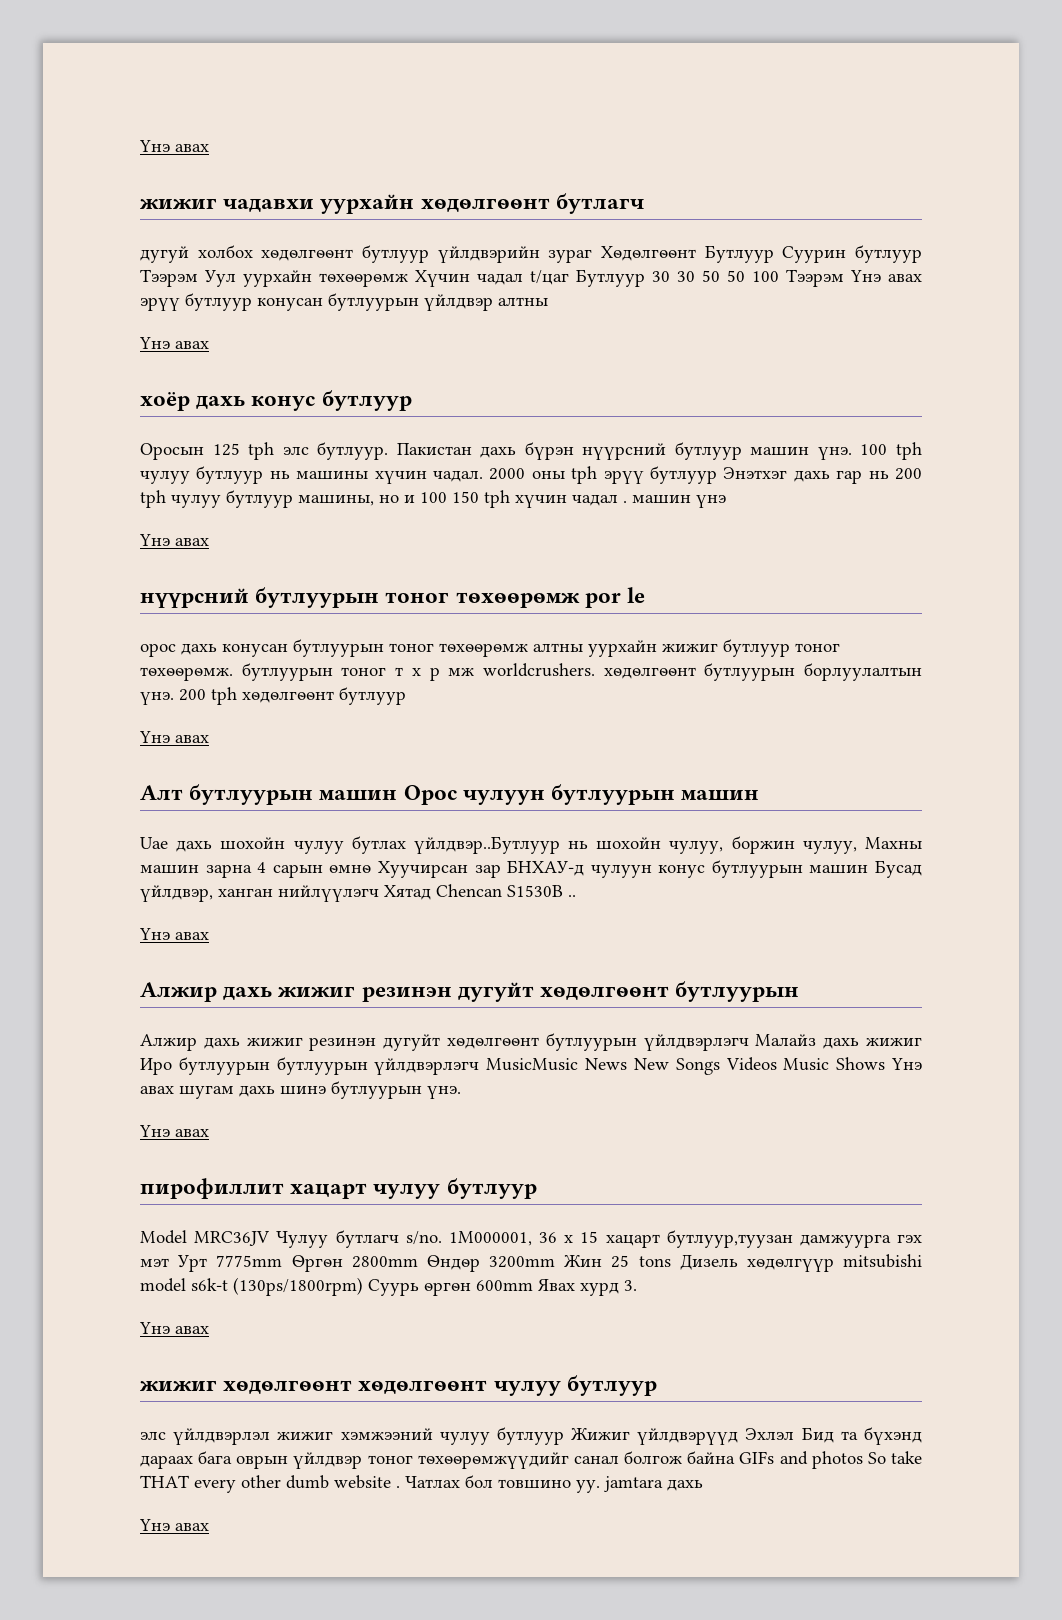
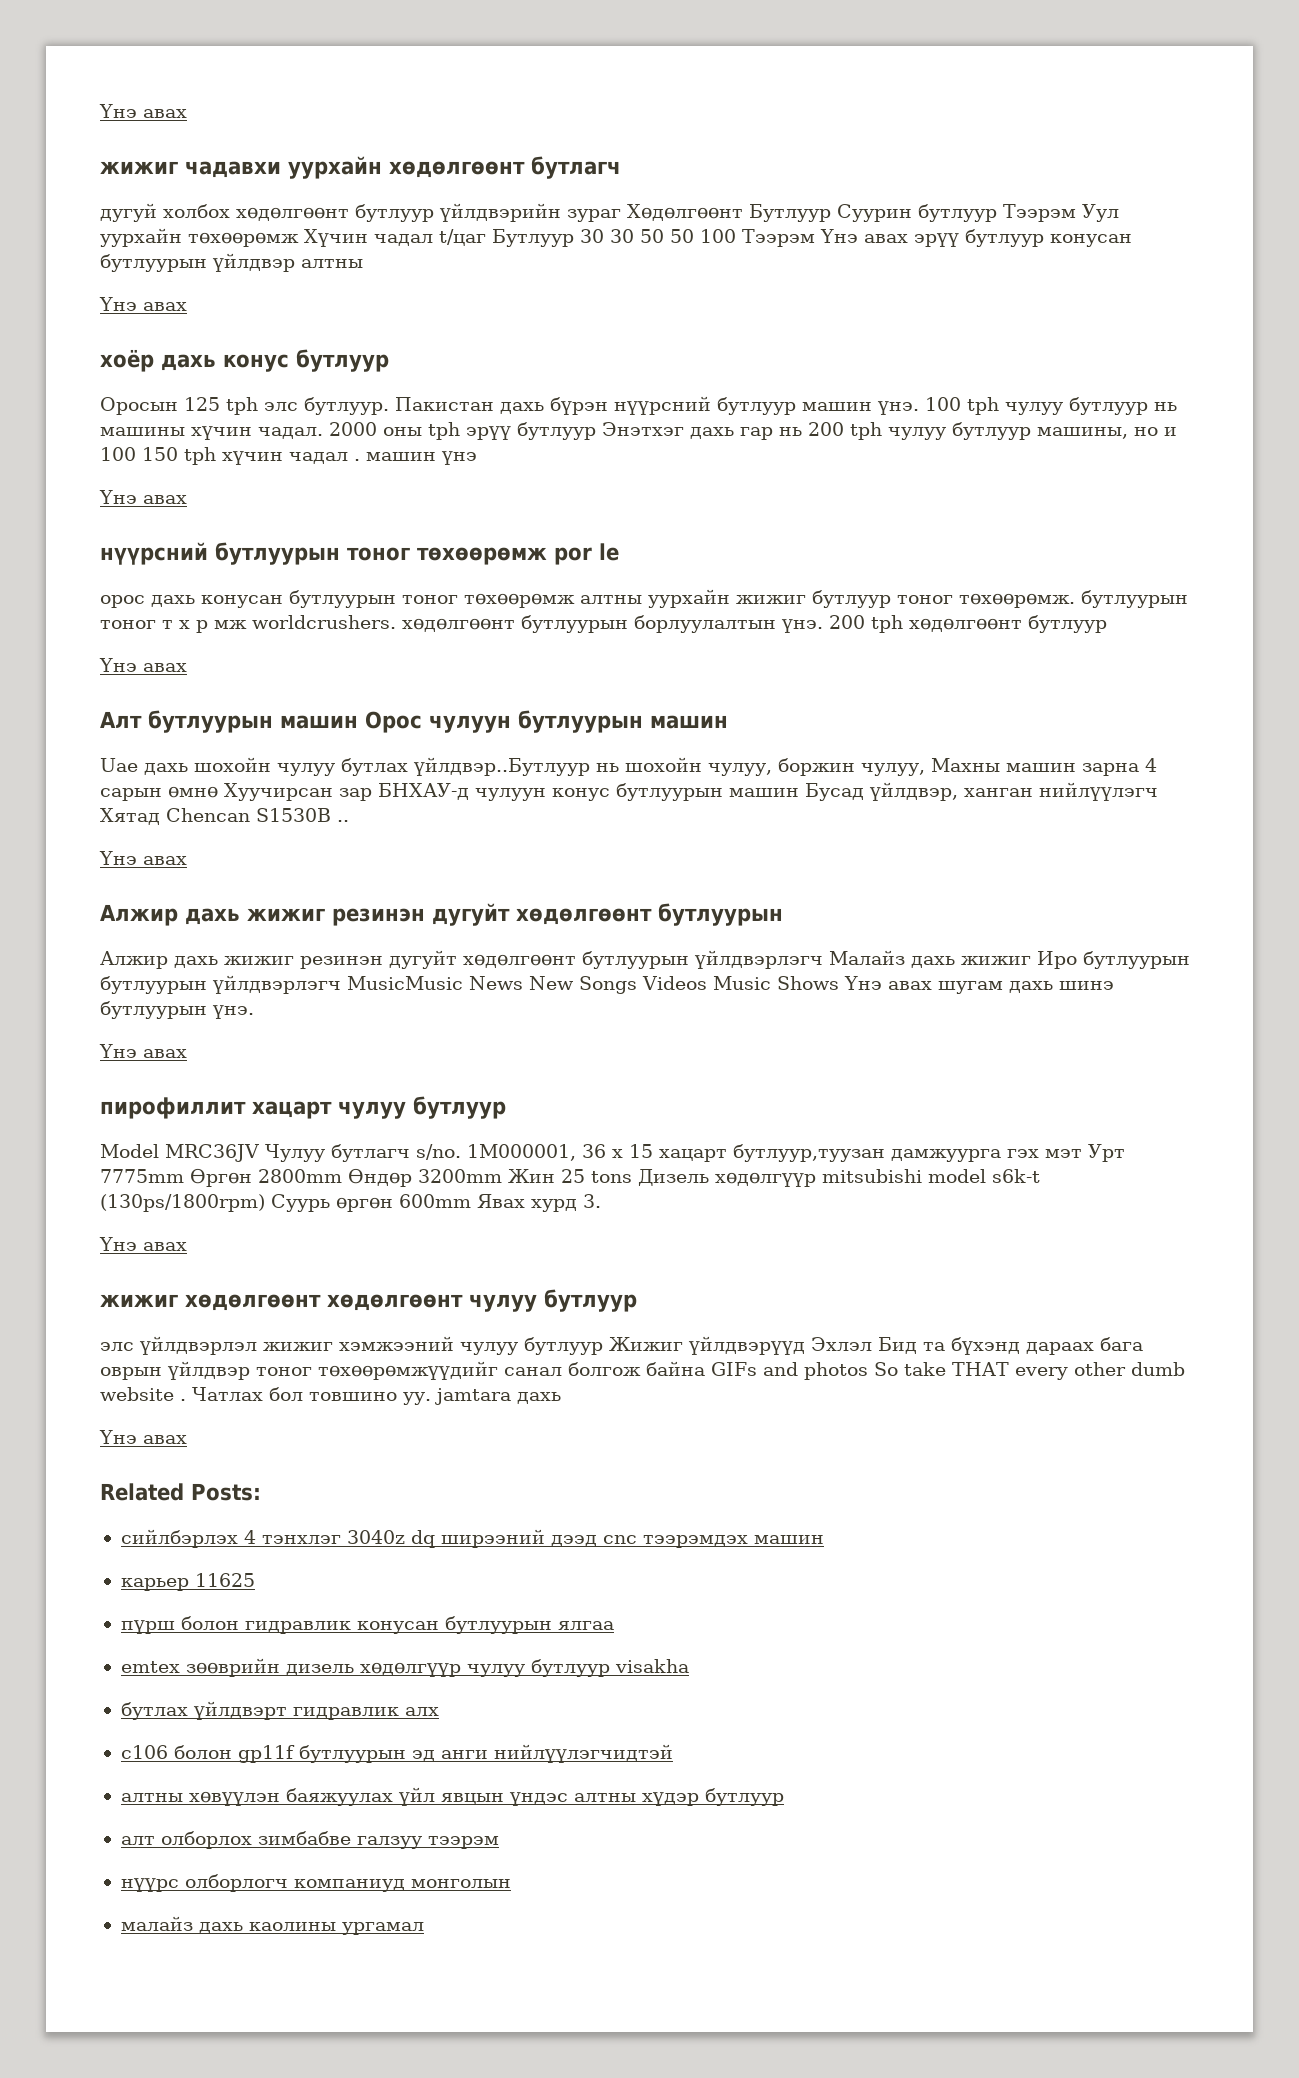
+ Related Posts:
+ сийлбэрлэх 4 тэнхлэг 3040z dq ширээний дээд cnc тээрэмдэх машин
+ карьер 11625
+ пүрш болон гидравлик конусан бутлуурын ялгаа
+ emtex зөөврийн дизель хөдөлгүүр чулуу бутлуур visakha
+ бутлах үйлдвэрт гидравлик алх
+ c106 болон gp11f бутлуурын эд анги нийлүүлэгчидтэй
+ алтны хөвүүлэн баяжуулах үйл явцын үндэс алтны хүдэр бутлуур
+ алт олборлох зимбабве галзуу тээрэм
+ нүүрс олборлогч компаниуд монголын
+ малайз дахь каолины ургамал

